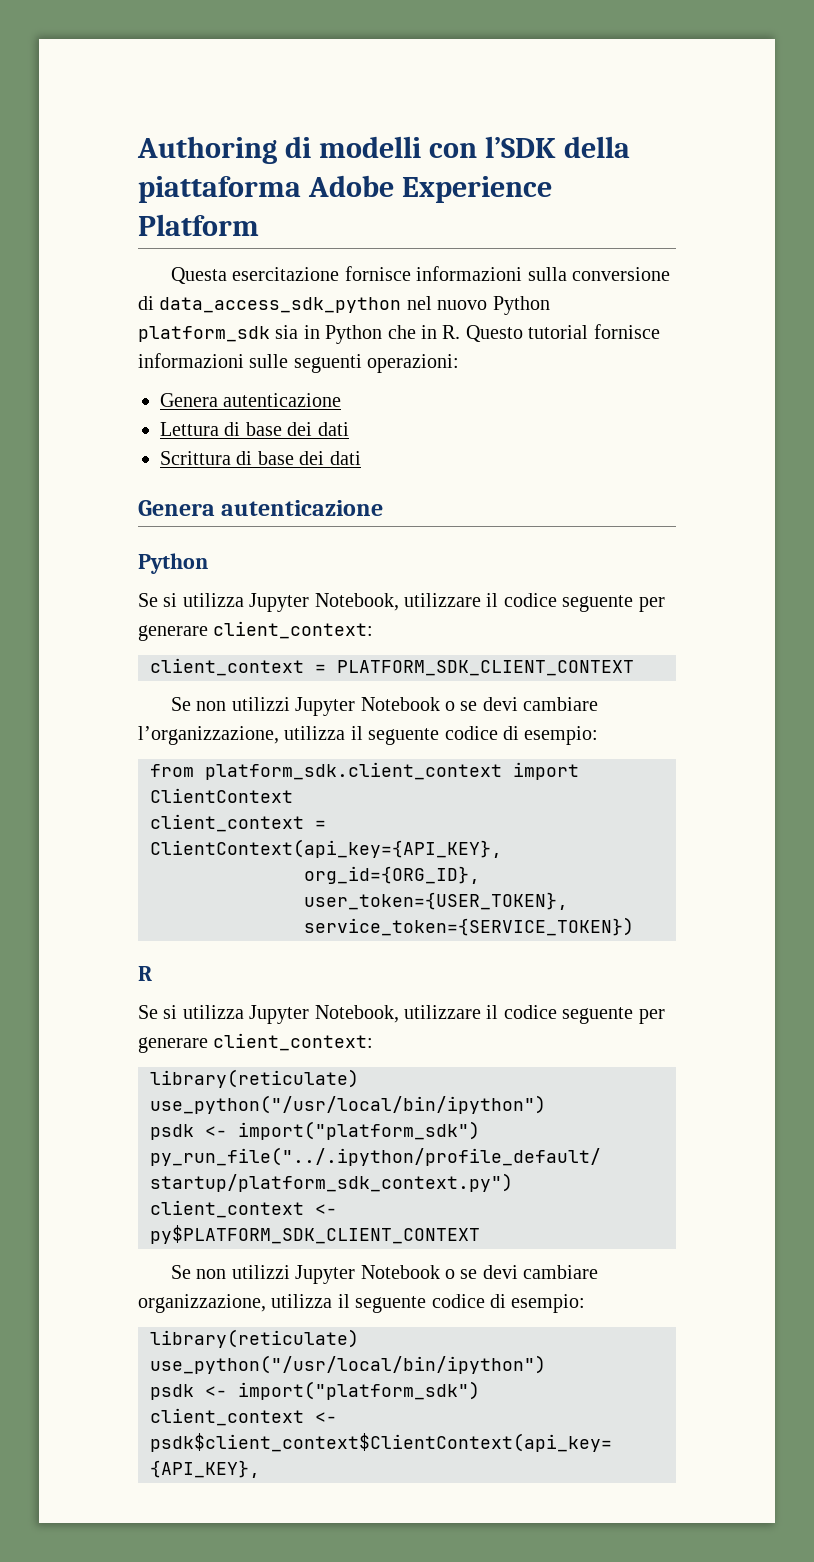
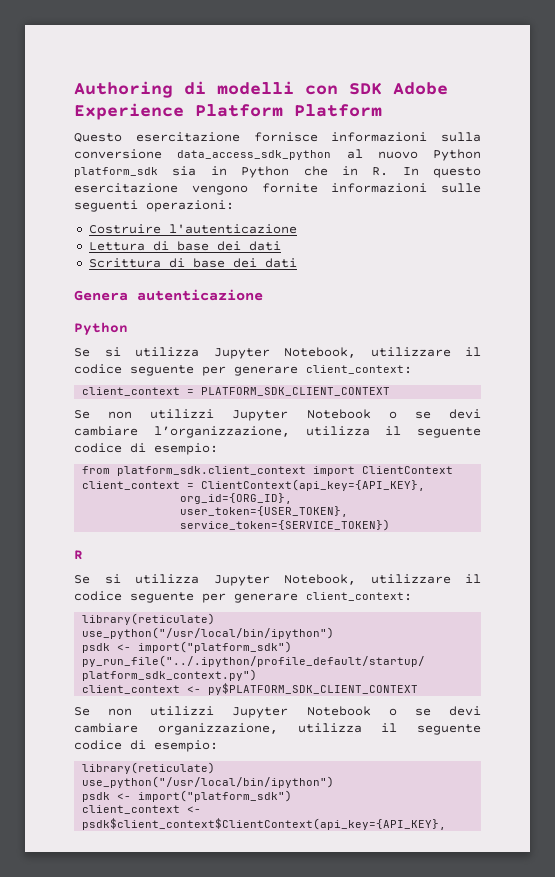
- Authoring di modelli con l’SDK della piattaforma Adobe Experience Platform
- Questa esercitazione fornisce informazioni sulla conversione di data_access_sdk_python nel nuovo Python platform_sdk sia in Python che in R. Questo tutorial fornisce informazioni sulle seguenti operazioni:
- Genera autenticazione
+ Authoring di modelli con SDK Adobe Experience Platform Platform
+ Questo esercitazione fornisce informazioni sulla conversione data_access_sdk_python al nuovo Python platform_sdk sia in Python che in R. In questo esercitazione vengono fornite informazioni sulle seguenti operazioni:
+ Costruire l'autenticazione

